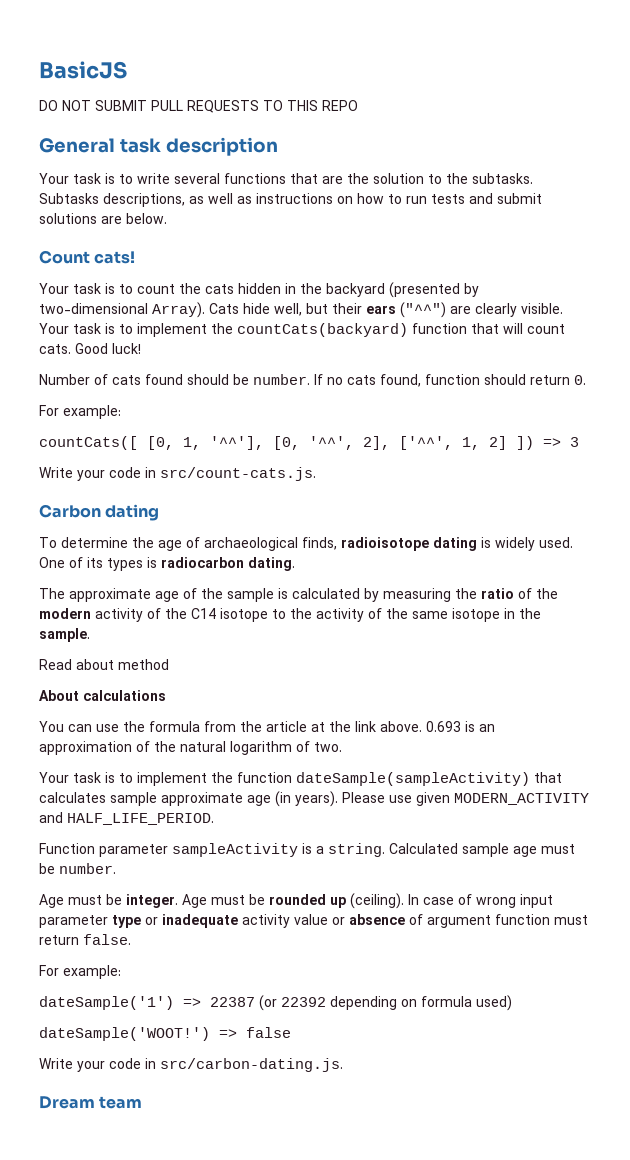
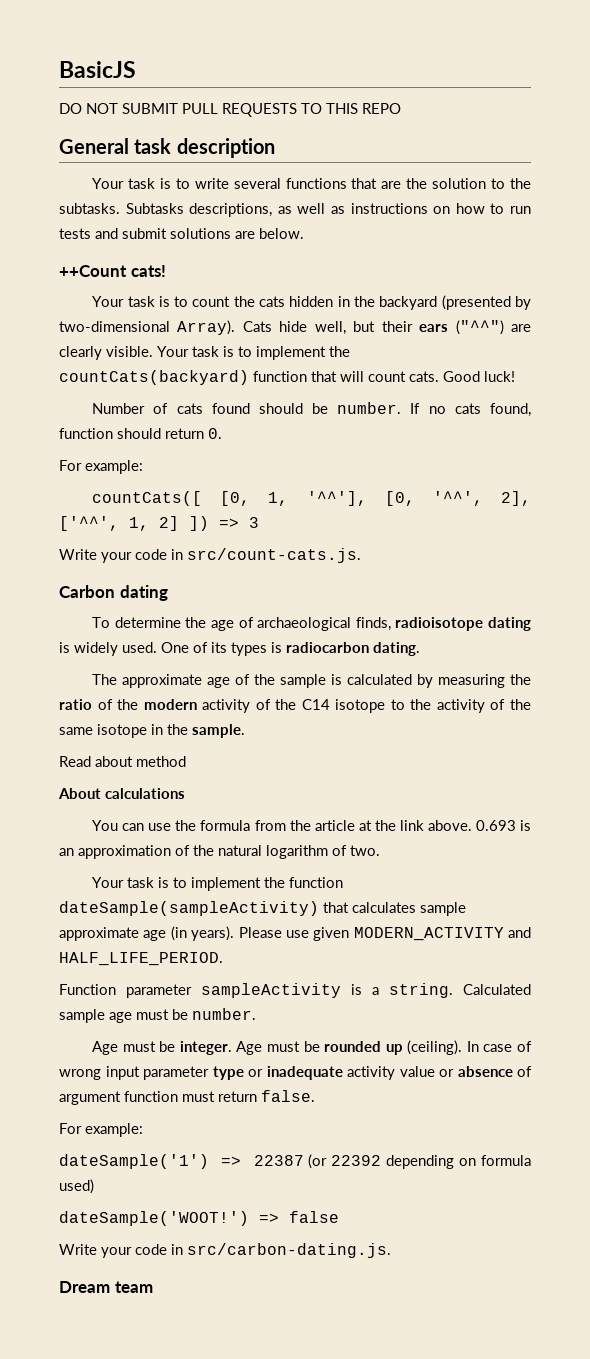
- Count cats!
+ ++Count cats!

